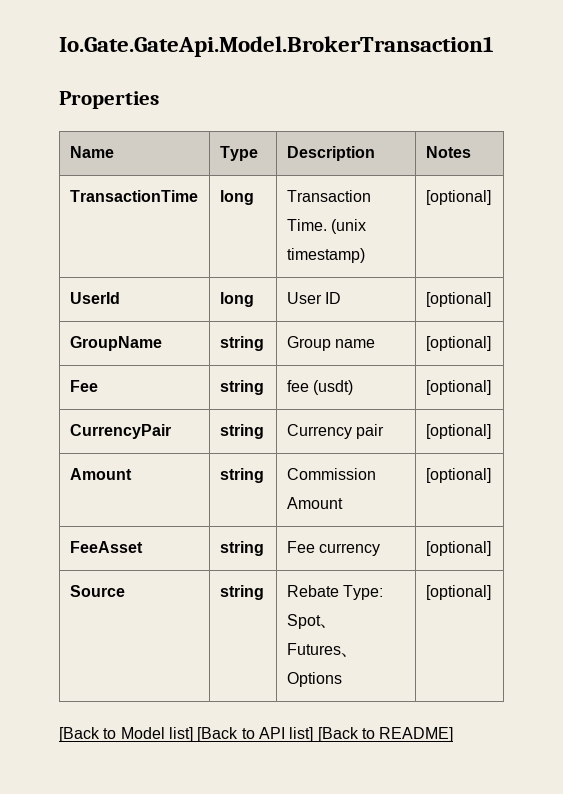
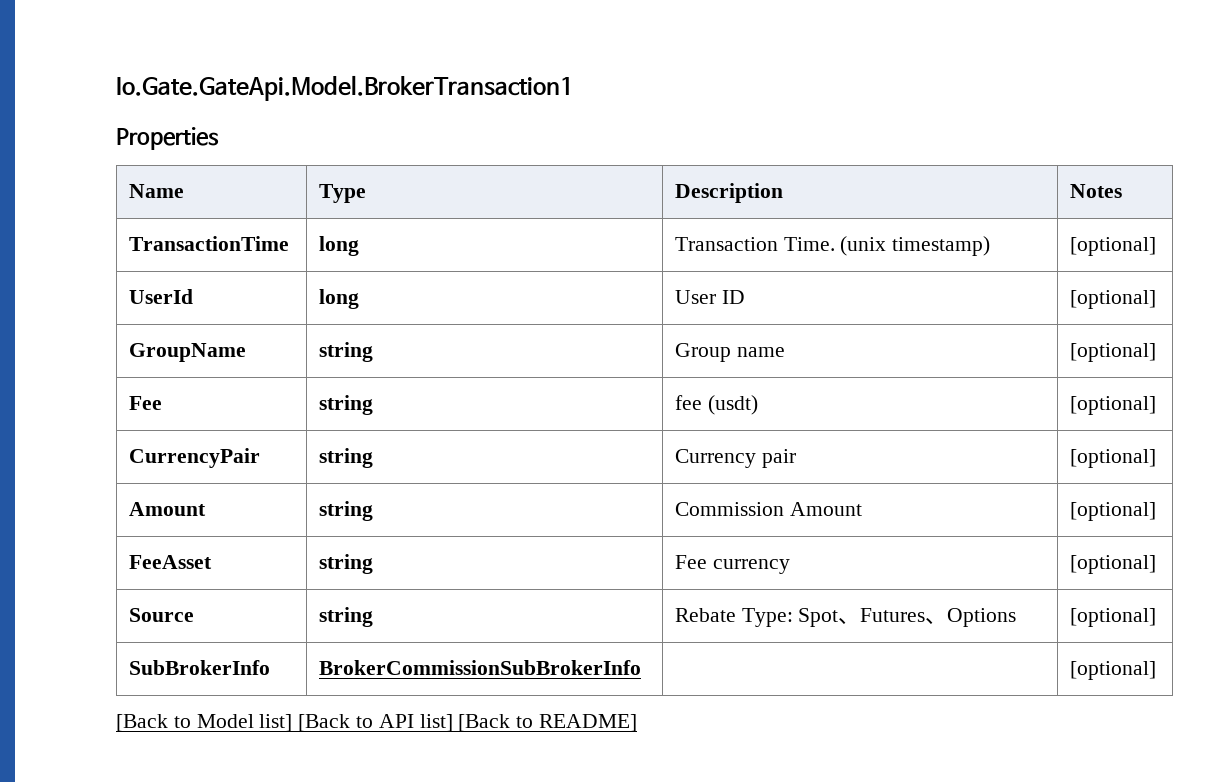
+ SubBrokerInfo | BrokerCommissionSubBrokerInfo | | [optional]

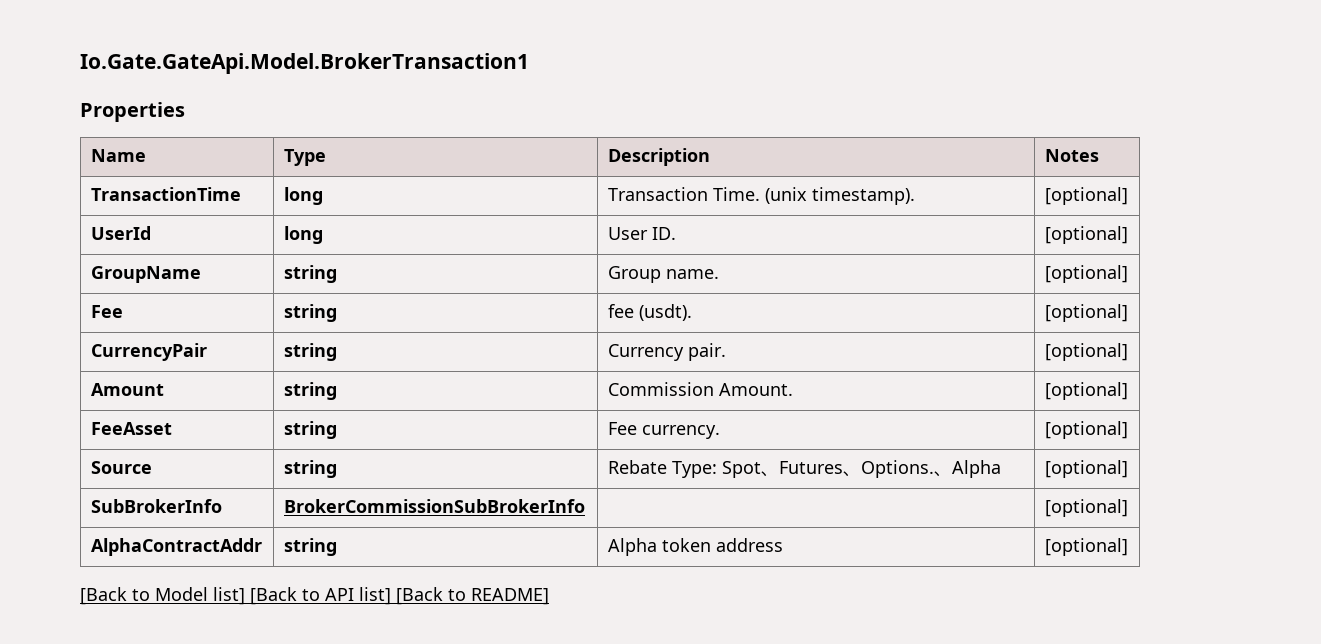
- TransactionTime | long | Transaction Time. (unix timestamp) | [optional]
+ TransactionTime | long | Transaction Time. (unix timestamp). | [optional]
- UserId | long | User ID | [optional]
+ UserId | long | User ID. | [optional]
- GroupName | string | Group name | [optional]
+ GroupName | string | Group name. | [optional]
- Fee | string | fee (usdt) | [optional]
+ Fee | string | fee (usdt). | [optional]
- CurrencyPair | string | Currency pair | [optional]
+ CurrencyPair | string | Currency pair. | [optional]
- Amount | string | Commission Amount | [optional]
+ Amount | string | Commission Amount. | [optional]
- FeeAsset | string | Fee currency | [optional]
+ FeeAsset | string | Fee currency. | [optional]
- Source | string | Rebate Type: Spot、Futures、Options | [optional]
+ Source | string | Rebate Type: Spot、Futures、Options.、Alpha | [optional]
+ AlphaContractAddr | string | Alpha token address | [optional]

